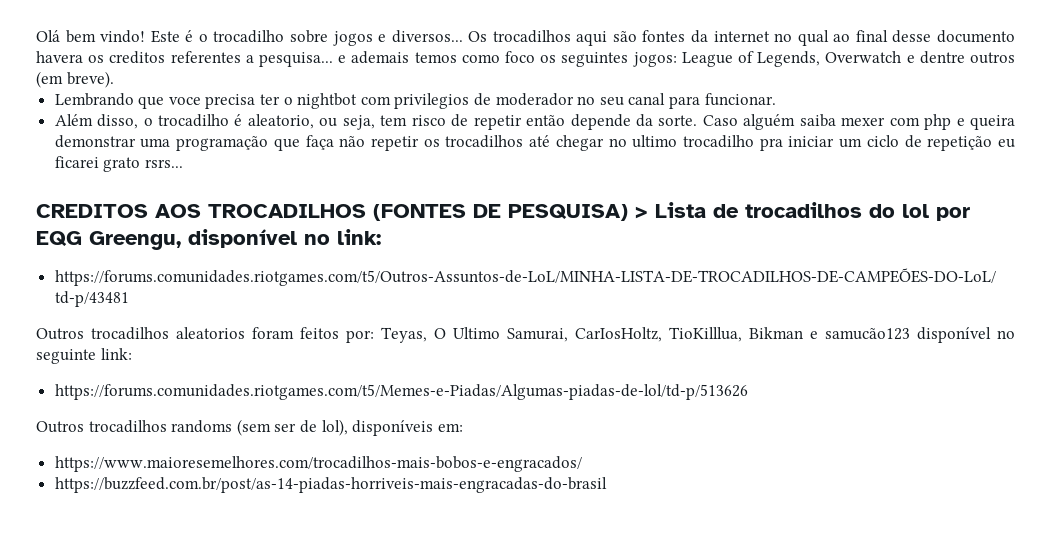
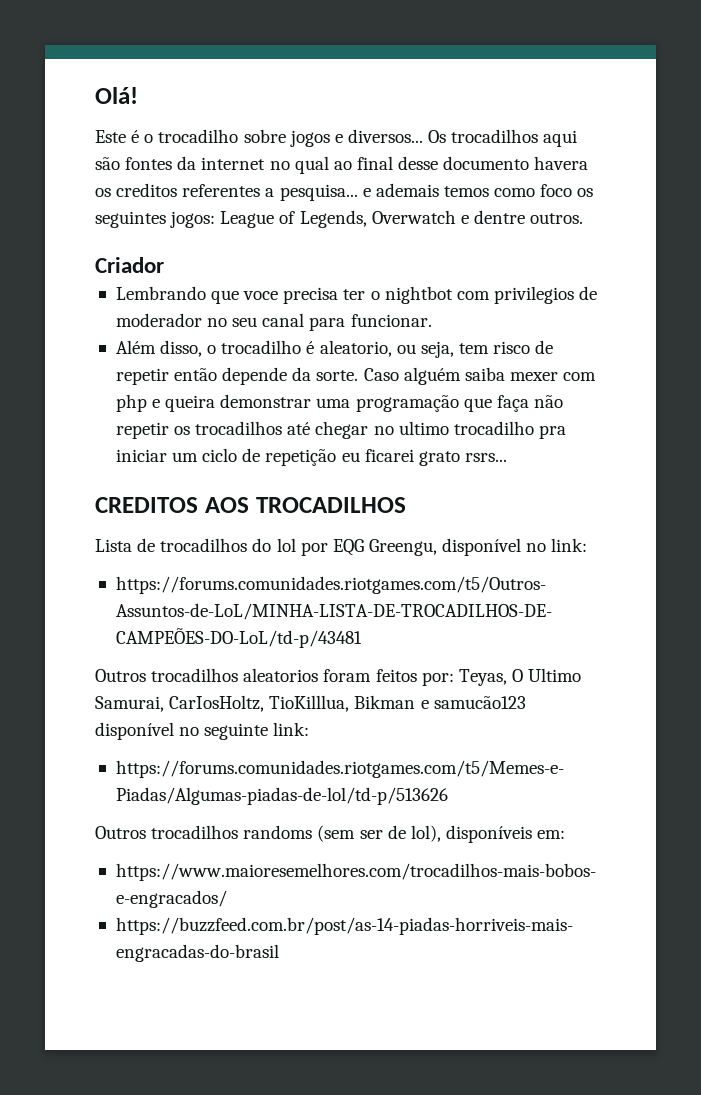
- Olá bem vindo! Este é o trocadilho sobre jogos e diversos...
+ Olá!
+ Este é o trocadilho sobre jogos e diversos...
- Os trocadilhos aqui são fontes da internet no qual ao final desse documento havera os creditos referentes a pesquisa... e ademais temos como foco os seguintes jogos: League of Legends, Overwatch e dentre outros (em breve).
+ Os trocadilhos aqui são fontes da internet no qual ao final desse documento havera os creditos referentes a pesquisa... e ademais temos como foco os seguintes jogos: League of Legends, Overwatch e dentre outros.
+ Criador
- CREDITOS AOS TROCADILHOS (FONTES DE PESQUISA) > Lista de trocadilhos do lol por EQG Greengu, disponível no link:
+ CREDITOS AOS TROCADILHOS
+ Lista de trocadilhos do lol por EQG Greengu, disponível no link:

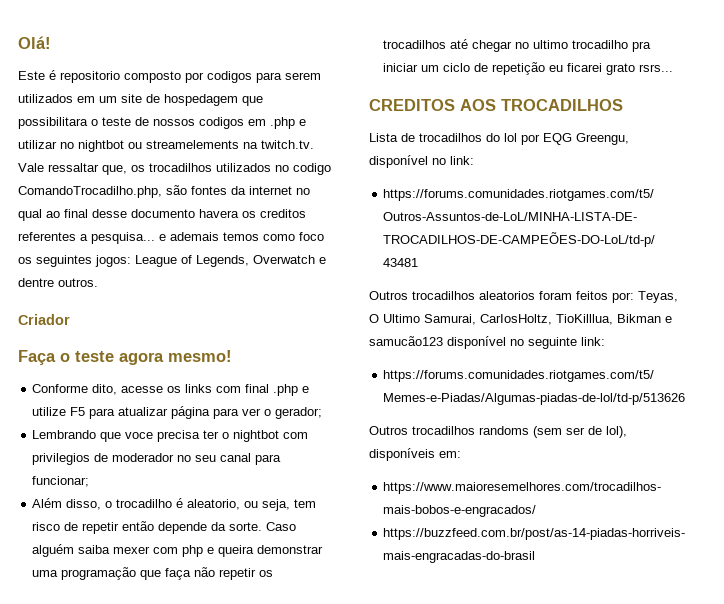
- Este é o trocadilho sobre jogos e diversos... Os trocadilhos aqui são fontes da internet no qual ao final desse documento havera os creditos referentes a pesquisa... e ademais temos como foco os seguintes jogos: League of Legends, Overwatch e dentre outros.
+ Este é repositorio composto por codigos para serem utilizados em um site de hospedagem que possibilitara o teste de nossos codigos em .php e utilizar no nightbot ou streamelements na twitch.tv. Vale ressaltar que, os trocadilhos utilizados no codigo ComandoTrocadilho.php, são fontes da internet no qual ao final desse documento havera os creditos referentes a pesquisa... e ademais temos como foco os seguintes jogos: League of Legends, Overwatch e dentre outros.
+ Faça o teste agora mesmo!
+ Conforme dito, acesse os links com final .php e utilize F5 para atualizar página para ver o gerador;
- Lembrando que voce precisa ter o nightbot com privilegios de moderador no seu canal para funcionar.
+ Lembrando que voce precisa ter o nightbot com privilegios de moderador no seu canal para funcionar;

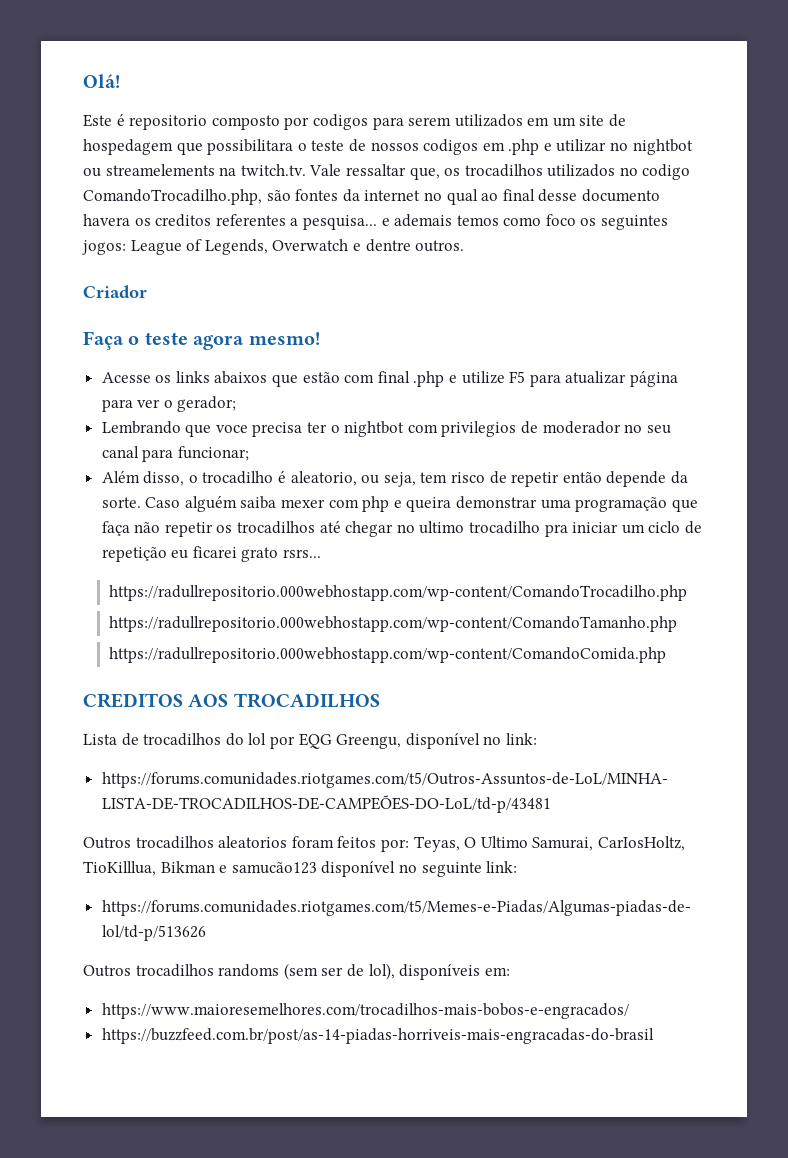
- Conforme dito, acesse os links com final .php e utilize F5 para atualizar página para ver o gerador;
+ Acesse os links abaixos que estão com final .php e utilize F5 para atualizar página para ver o gerador;
+ https://radullrepositorio.000webhostapp.com/wp-content/ComandoTrocadilho.php
+ https://radullrepositorio.000webhostapp.com/wp-content/ComandoTamanho.php
+ https://radullrepositorio.000webhostapp.com/wp-content/ComandoComida.php

